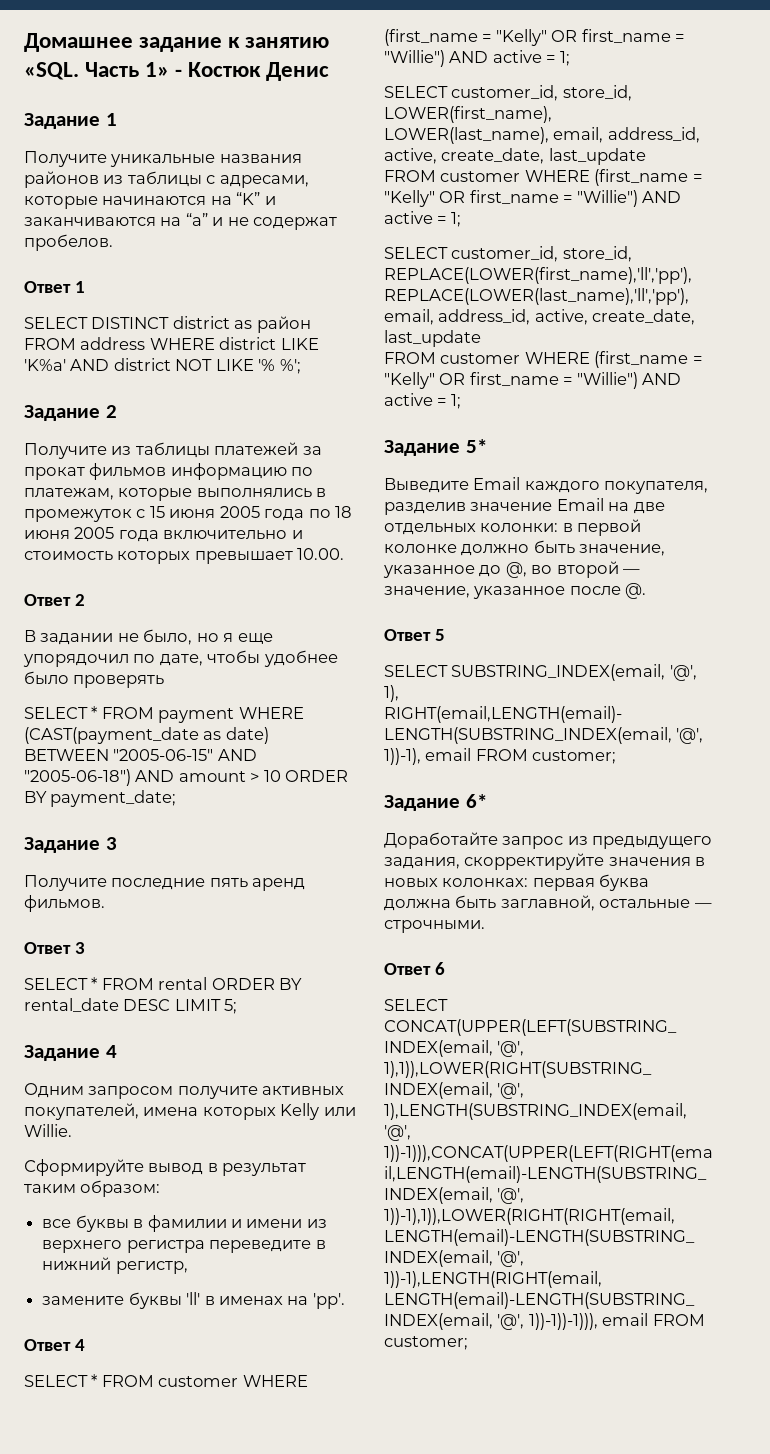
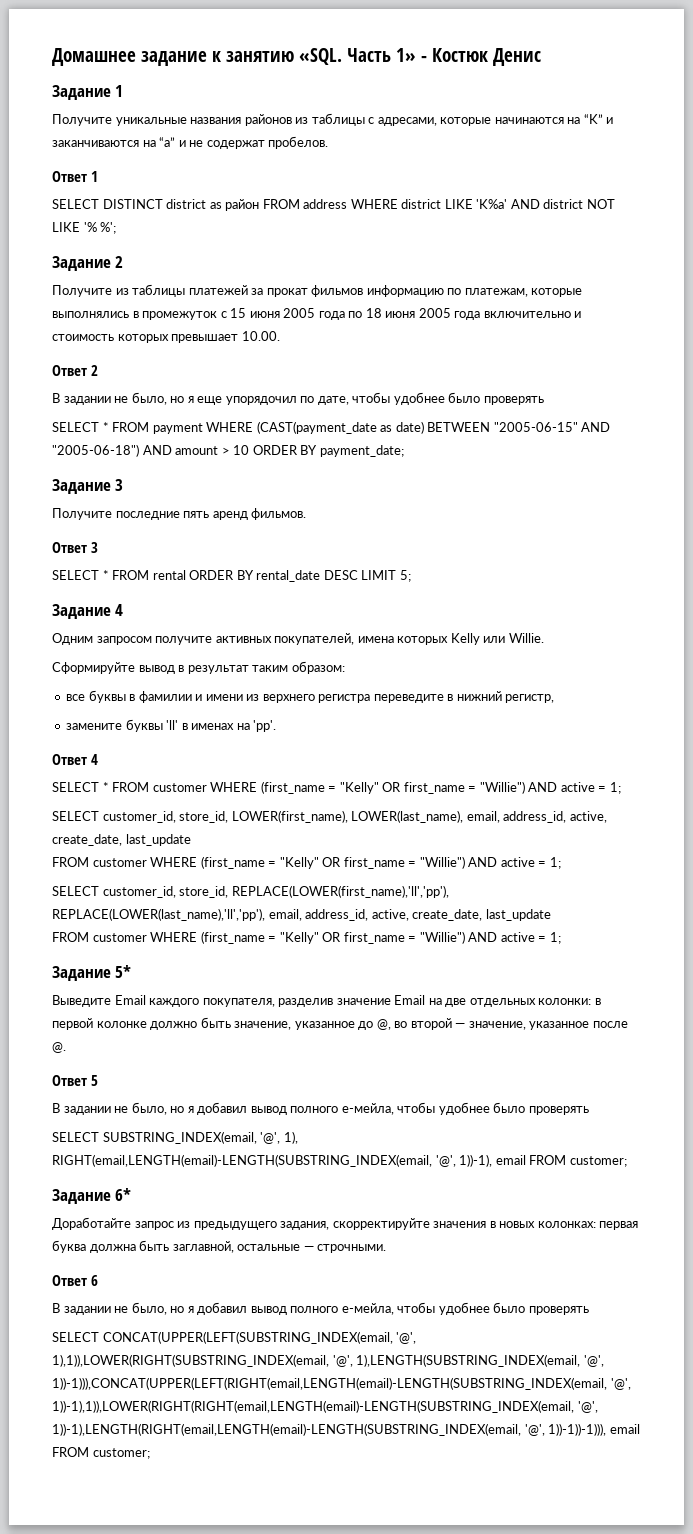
  Ответ 5
+ В задании не было, но я добавил вывод полного е-мейла, чтобы удобнее было проверять
  Ответ 6
+ В задании не было, но я добавил вывод полного е-мейла, чтобы удобнее было проверять

